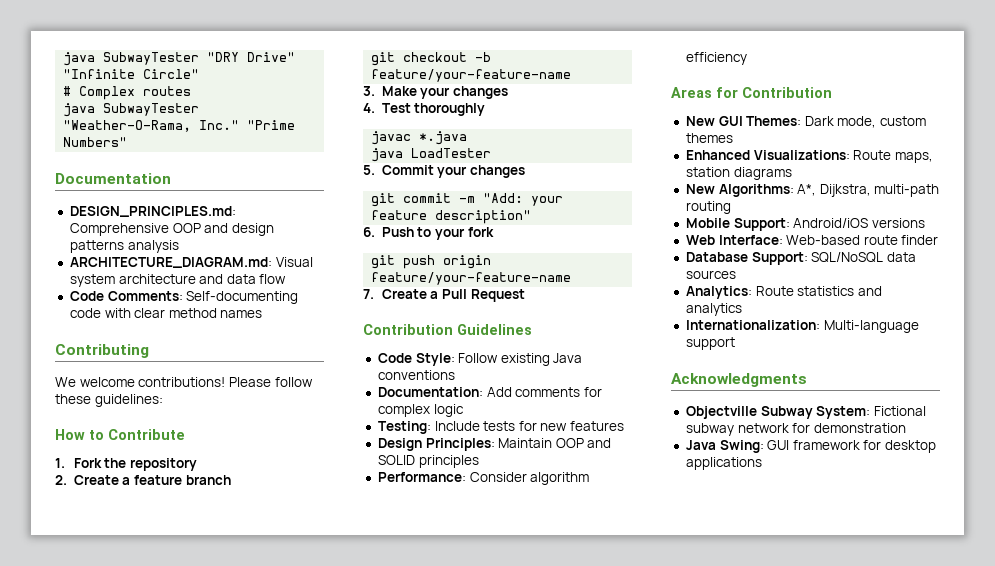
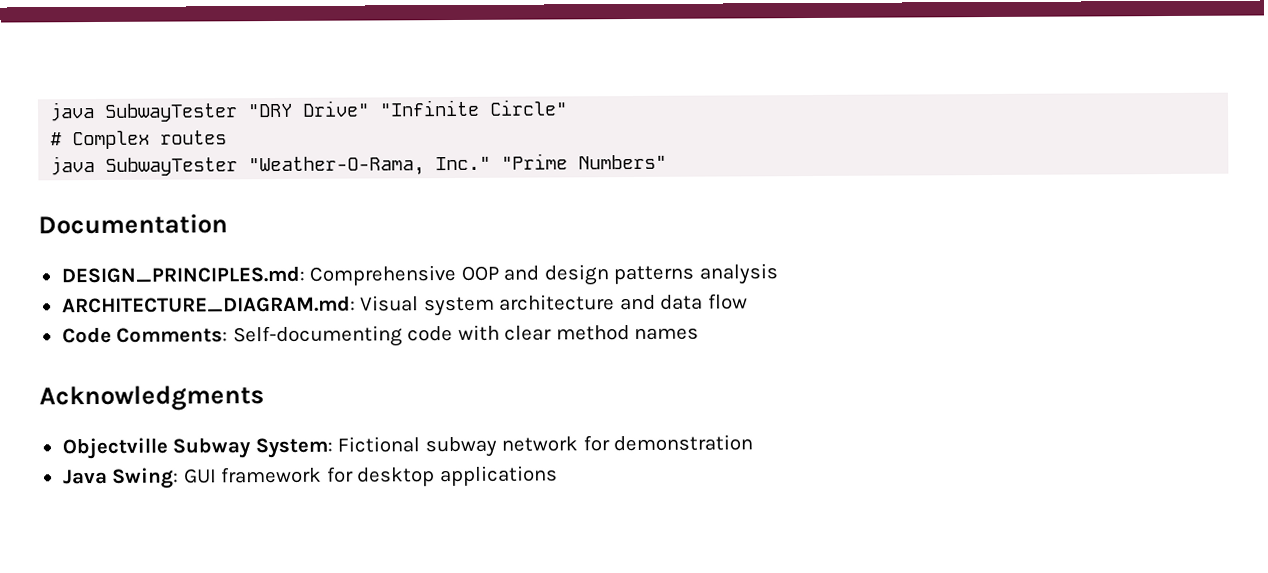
- Contributing
- We welcome contributions! Please follow these guidelines:
- How to Contribute
- 1. Fork the repository
- 2. Create a feature branch
- git checkout -b feature/your-feature-name
- 3. Make your changes
- 4. Test thoroughly
- javac *.java
- java LoadTester
- 5. Commit your changes
- git commit -m "Add: your feature description"
- 6. Push to your fork
- git push origin feature/your-feature-name
- 7. Create a Pull Request
- Contribution Guidelines
- Code Style: Follow existing Java conventions
- Documentation: Add comments for complex logic
- Testing: Include tests for new features
- Design Principles: Maintain OOP and SOLID principles
- Performance: Consider algorithm efficiency
- Areas for Contribution
- New GUI Themes: Dark mode, custom themes
- Enhanced Visualizations: Route maps, station diagrams
- New Algorithms: A*, Dijkstra, multi-path routing
- Mobile Support: Android/iOS versions
- Web Interface: Web-based route finder
- Database Support: SQL/NoSQL data sources
- Analytics: Route statistics and analytics
- Internationalization: Multi-language support

